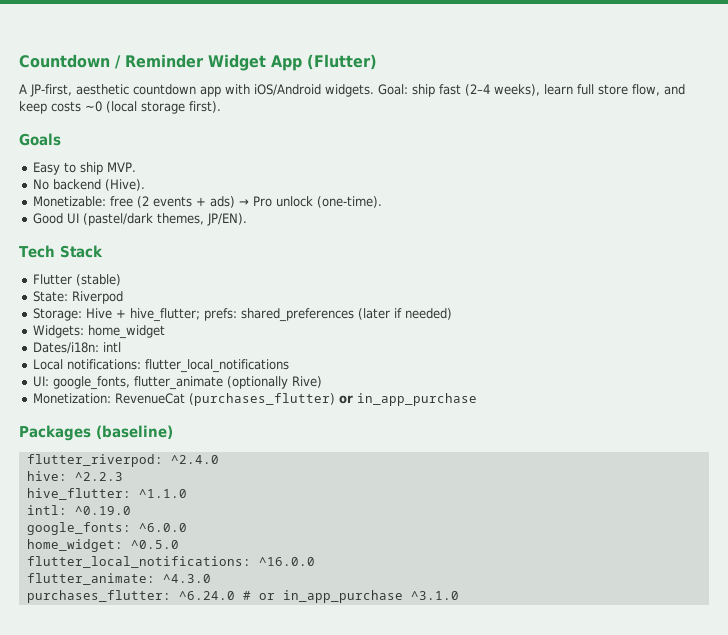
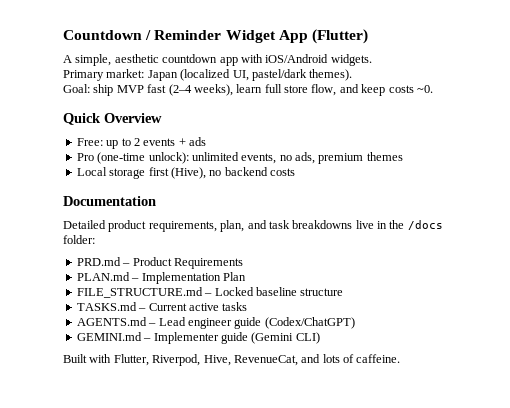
- A JP-first, aesthetic countdown app with iOS/Android widgets. Goal: ship fast (2–4 weeks), learn full store flow, and keep costs ~0 (local storage first).
- Goals
- Easy to ship MVP.
- No backend (Hive).
- Monetizable: free (2 events + ads) → Pro unlock (one-time).
- Good UI (pastel/dark themes, JP/EN).
- Tech Stack
- Flutter (stable)
- State: Riverpod
- Storage: Hive + hive_flutter; prefs: shared_preferences (later if needed)
- Widgets: home_widget
- Dates/i18n: intl
- Local notifications: flutter_local_notifications
- UI: google_fonts, flutter_animate (optionally Rive)
- Monetization: RevenueCat (purchases_flutter) or in_app_purchase
- Packages (baseline)
- flutter_riverpod: ^2.4.0
- hive: ^2.2.3
- hive_flutter: ^1.1.0
- intl: ^0.19.0
- google_fonts: ^6.0.0
- home_widget: ^0.5.0
- flutter_local_notifications: ^16.0.0
- flutter_animate: ^4.3.0
- purchases_flutter: ^6.24.0 # or in_app_purchase ^3.1.0
+ A simple, aesthetic countdown app with iOS/Android widgets.
+ Primary market: Japan (localized UI, pastel/dark themes).
+ Goal: ship MVP fast (2–4 weeks), learn full store flow, and keep costs ~0.
+ Quick Overview
+ Free: up to 2 events + ads
+ Pro (one-time unlock): unlimited events, no ads, premium themes
+ Local storage first (Hive), no backend costs
+ Documentation
+ Detailed product requirements, plan, and task breakdowns live in the /docs folder:
+ PRD.md – Product Requirements
+ PLAN.md – Implementation Plan
+ FILE_STRUCTURE.md – Locked baseline structure
+ TASKS.md – Current active tasks
+ AGENTS.md – Lead engineer guide (Codex/ChatGPT)
+ GEMINI.md – Implementer guide (Gemini CLI)
+ Built with Flutter, Riverpod, Hive, RevenueCat, and lots of caffeine.

